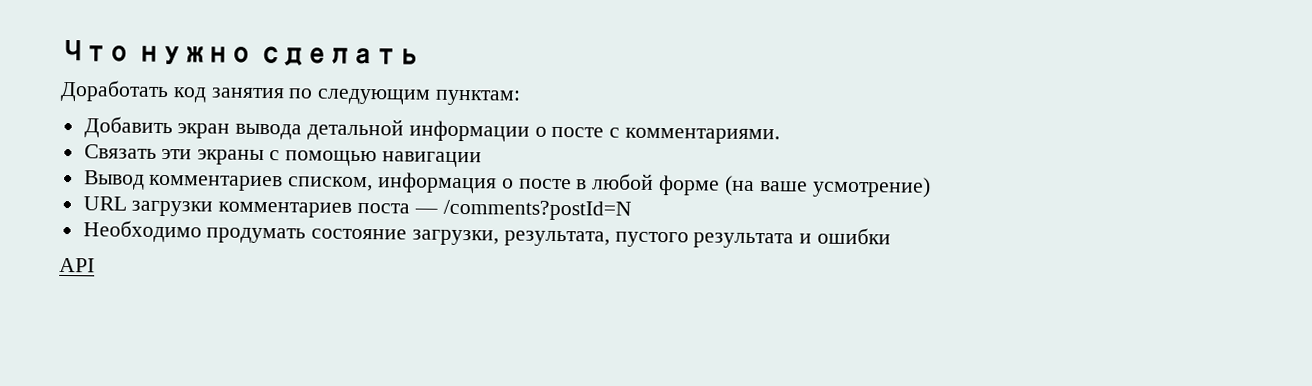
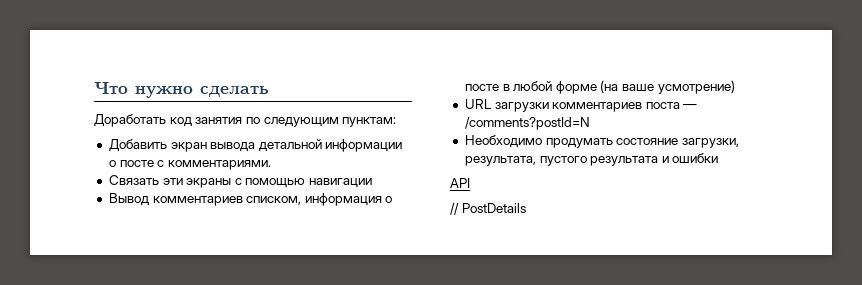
+ // PostDetails

